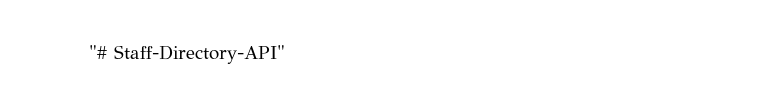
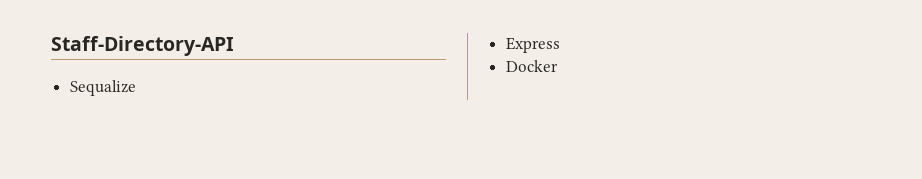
- "# Staff-Directory-API"
+ Staff-Directory-API
+ Sequalize
+ Express
+ Docker

